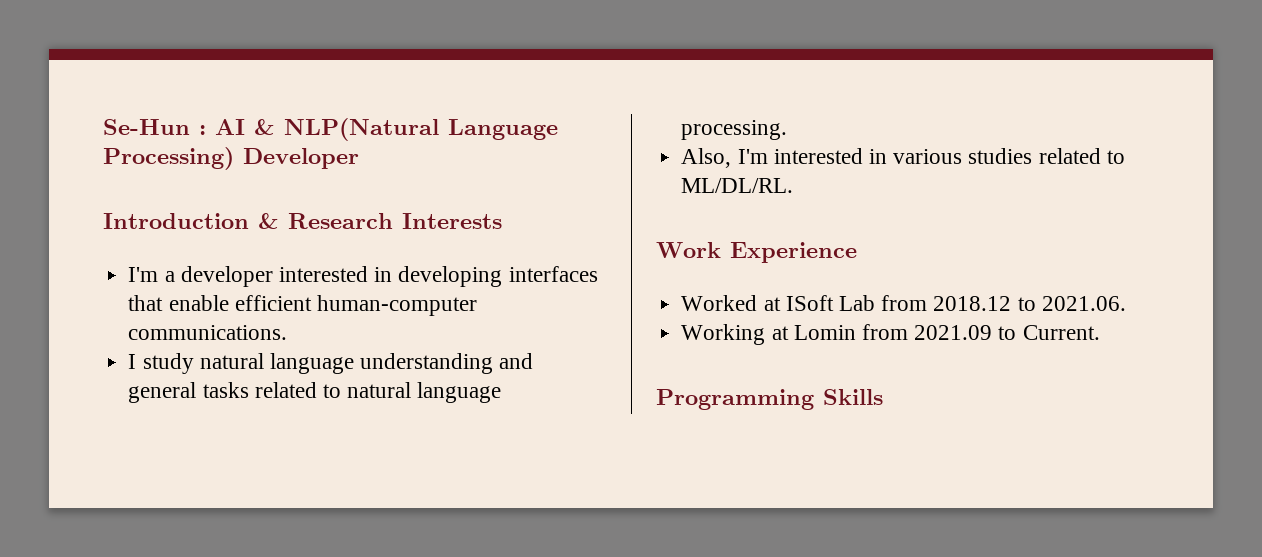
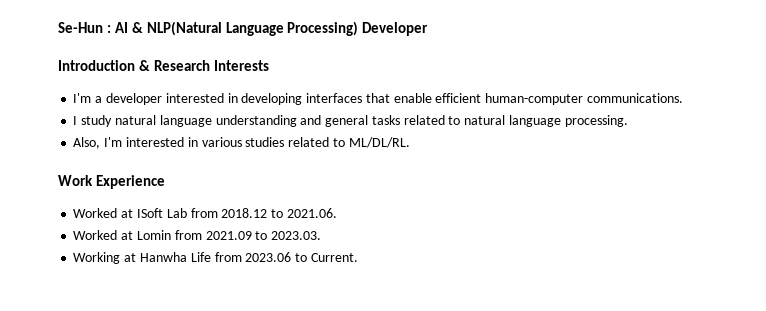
- Working at Lomin from 2021.09 to Current.
+ Worked at Lomin from 2021.09 to 2023.03.
+ Working at Hanwha Life from 2023.06 to Current.
- Programming Skills

